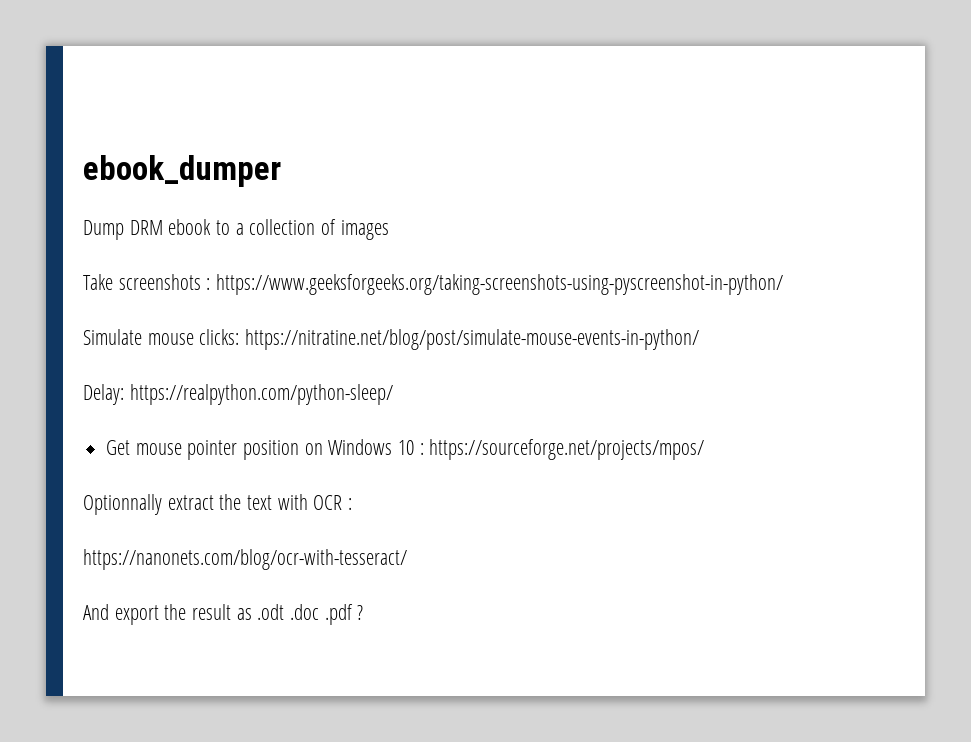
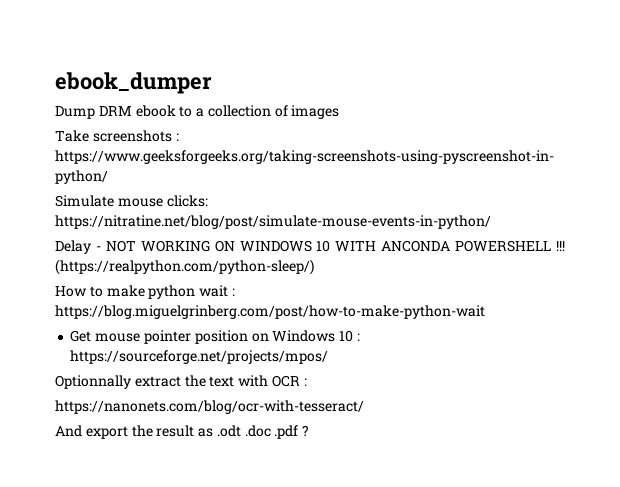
- Delay: https://realpython.com/python-sleep/
+ Delay - NOT WORKING ON WINDOWS 10 WITH ANCONDA POWERSHELL !!! (https://realpython.com/python-sleep/)
+ How to make python wait : https://blog.miguelgrinberg.com/post/how-to-make-python-wait

